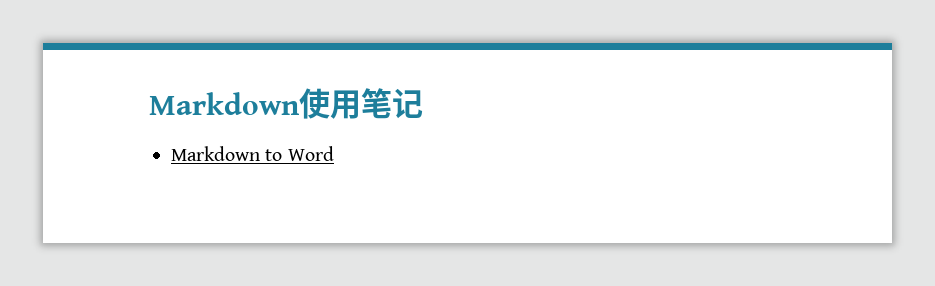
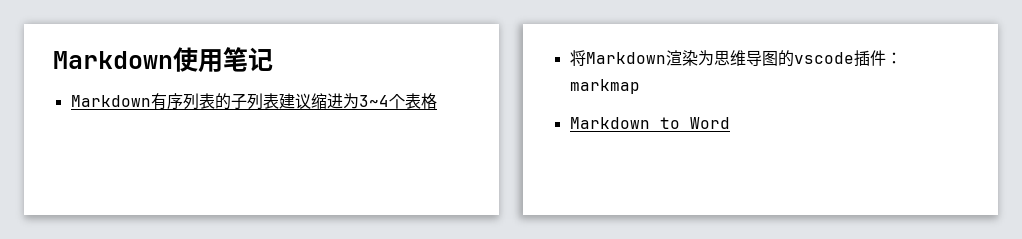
+ Markdown有序列表的子列表建议缩进为3~4个表格
+ 将Markdown渲染为思维导图的vscode插件：markmap

